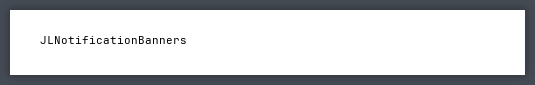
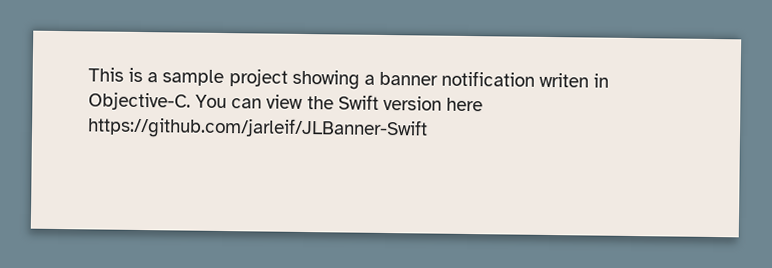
- JLNotificationBanners
+ This is a sample project showing a banner notification writen in Objective-C. You can view the Swift version here https://github.com/jarleif/JLBanner-Swift

